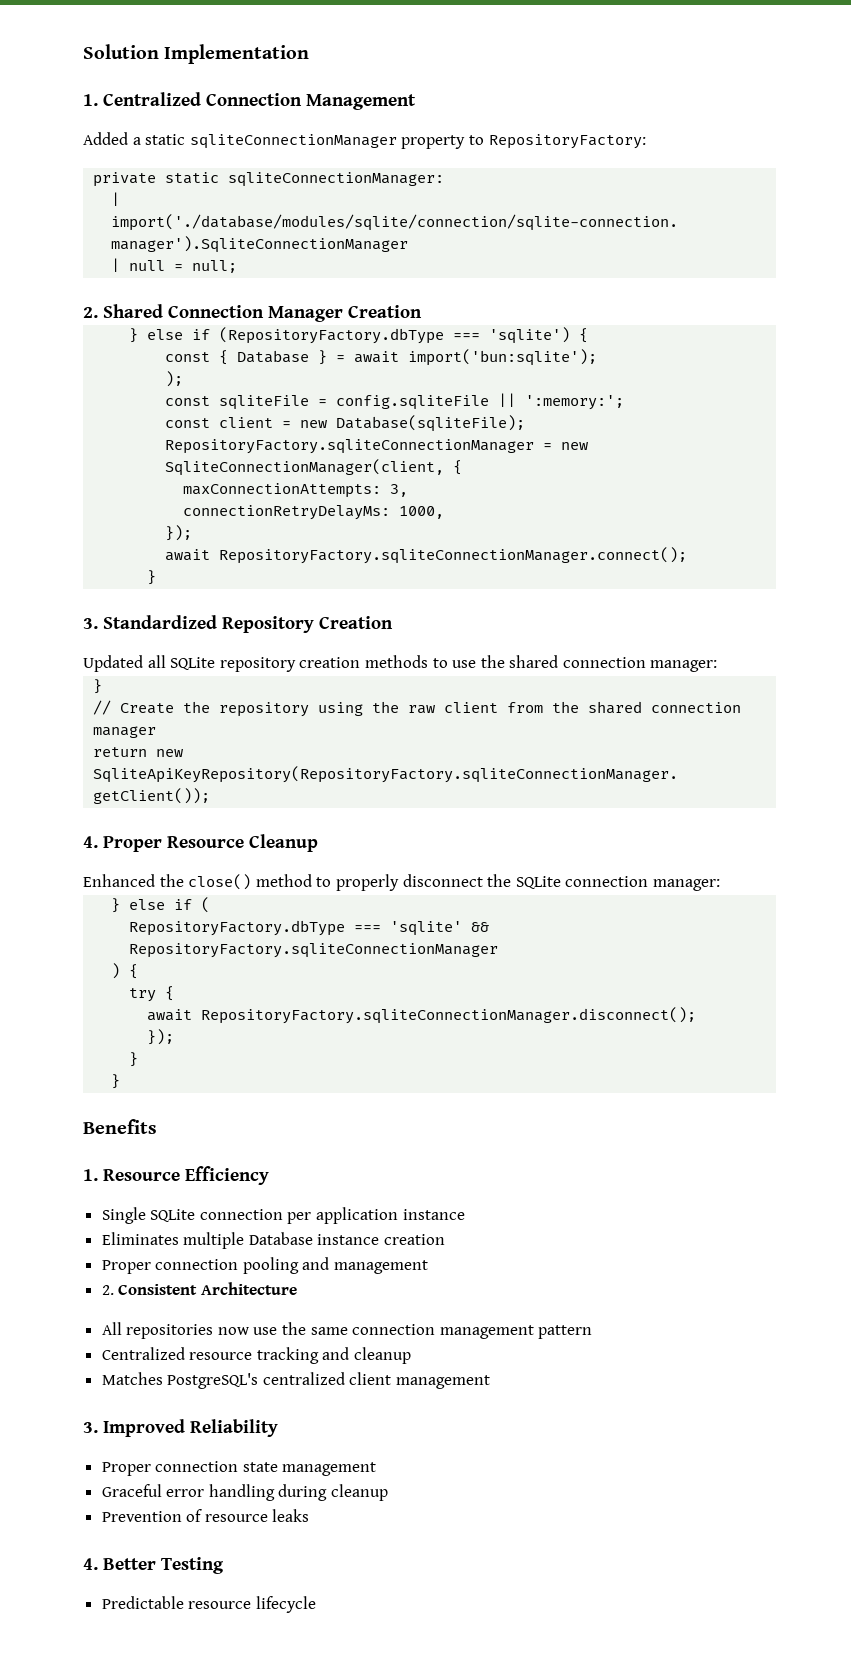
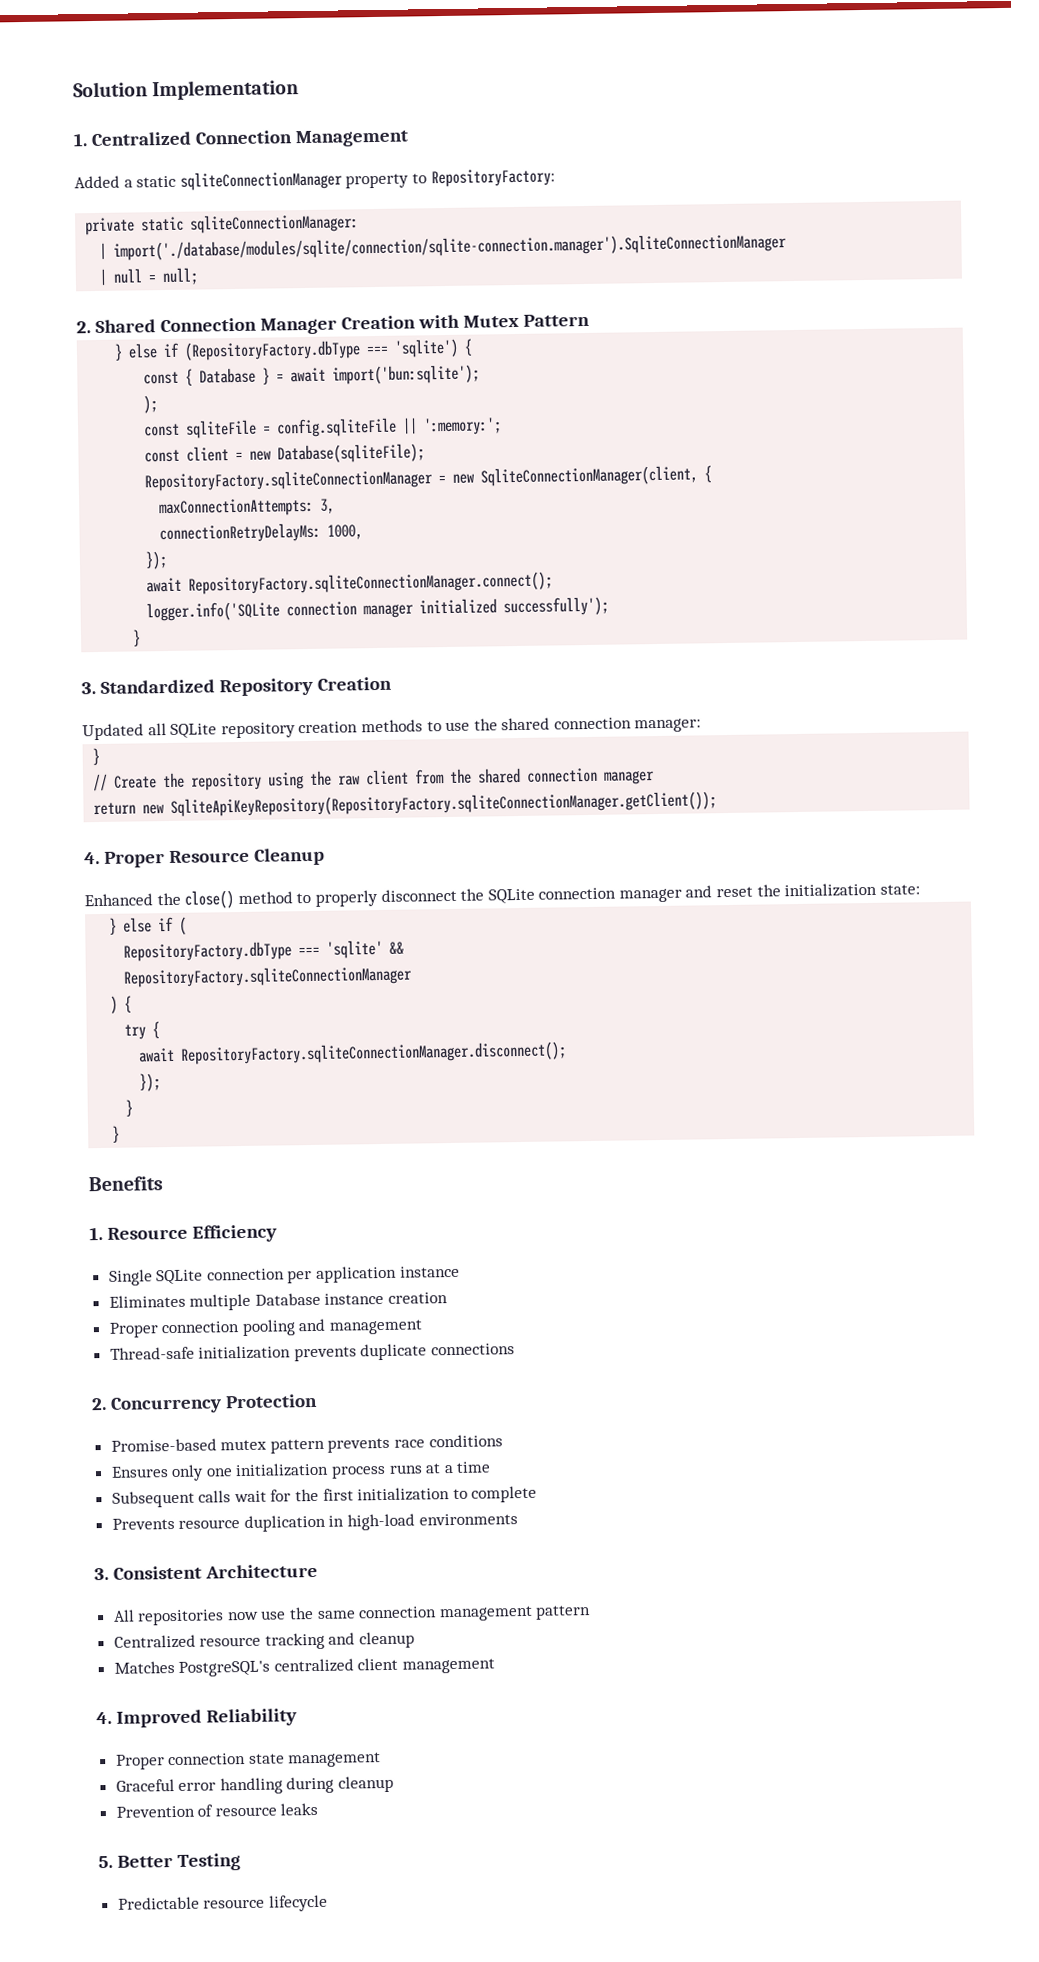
- 2. Shared Connection Manager Creation
+ 2. Shared Connection Manager Creation with Mutex Pattern
+ logger.info('SQLite connection manager initialized successfully');
- Enhanced the close() method to properly disconnect the SQLite connection manager:
+ Enhanced the close() method to properly disconnect the SQLite connection manager and reset the initialization state:
- 2. Consistent Architecture
+ Thread-safe initialization prevents duplicate connections
+ 2. Concurrency Protection
+ Promise-based mutex pattern prevents race conditions
+ Ensures only one initialization process runs at a time
+ Subsequent calls wait for the first initialization to complete
+ Prevents resource duplication in high-load environments
+ 3. Consistent Architecture
- 3. Improved Reliability
+ 4. Improved Reliability
- 4. Better Testing
+ 5. Better Testing

